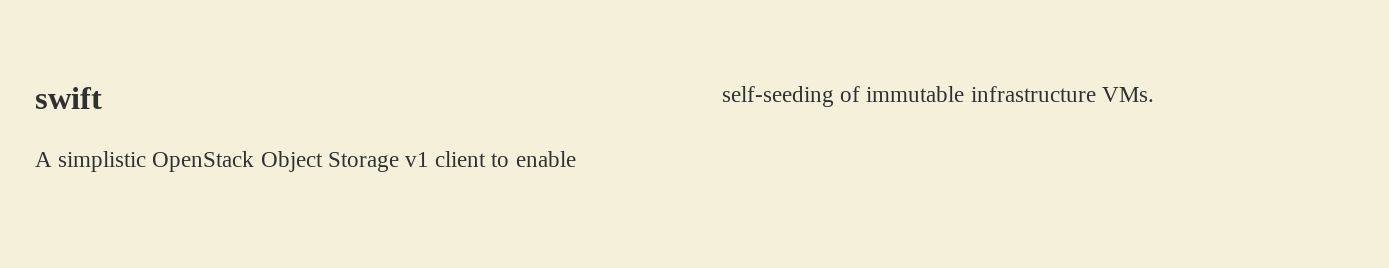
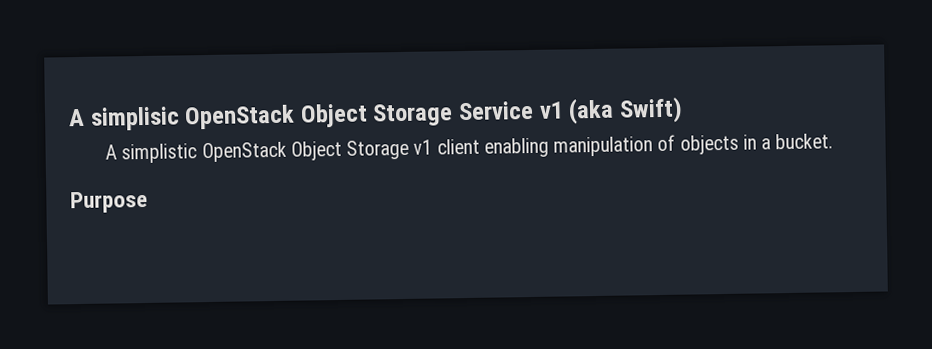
- swift
+ A simplisic OpenStack Object Storage Service v1 (aka Swift)
- A simplistic OpenStack Object Storage v1 client to enable self-seeding of immutable infrastructure VMs.
+ A simplistic OpenStack Object Storage v1 client enabling manipulation of objects in a bucket.
+ Purpose

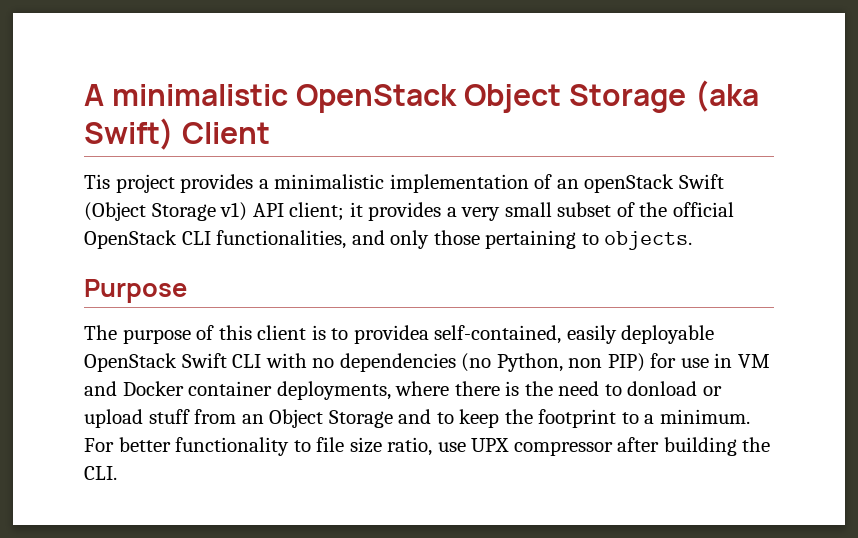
- A simplisic OpenStack Object Storage Service v1 (aka Swift)
- A simplistic OpenStack Object Storage v1 client enabling manipulation of objects in a bucket.
+ A minimalistic OpenStack Object Storage (aka Swift) Client
+ Tis project provides a minimalistic implementation of an openStack Swift (Object Storage v1) API client; it provides a very small subset of the official OpenStack CLI functionalities, and only those pertaining to objects.
  Purpose
+ The purpose of this client is to providea self-contained, easily deployable OpenStack Swift CLI with no dependencies (no Python, non PIP) for use in VM and Docker container deployments, where there is the need to donload or upload stuff from an Object Storage and to keep the footprint to a minimum. For better functionality to file size ratio, use UPX compressor after building the CLI.

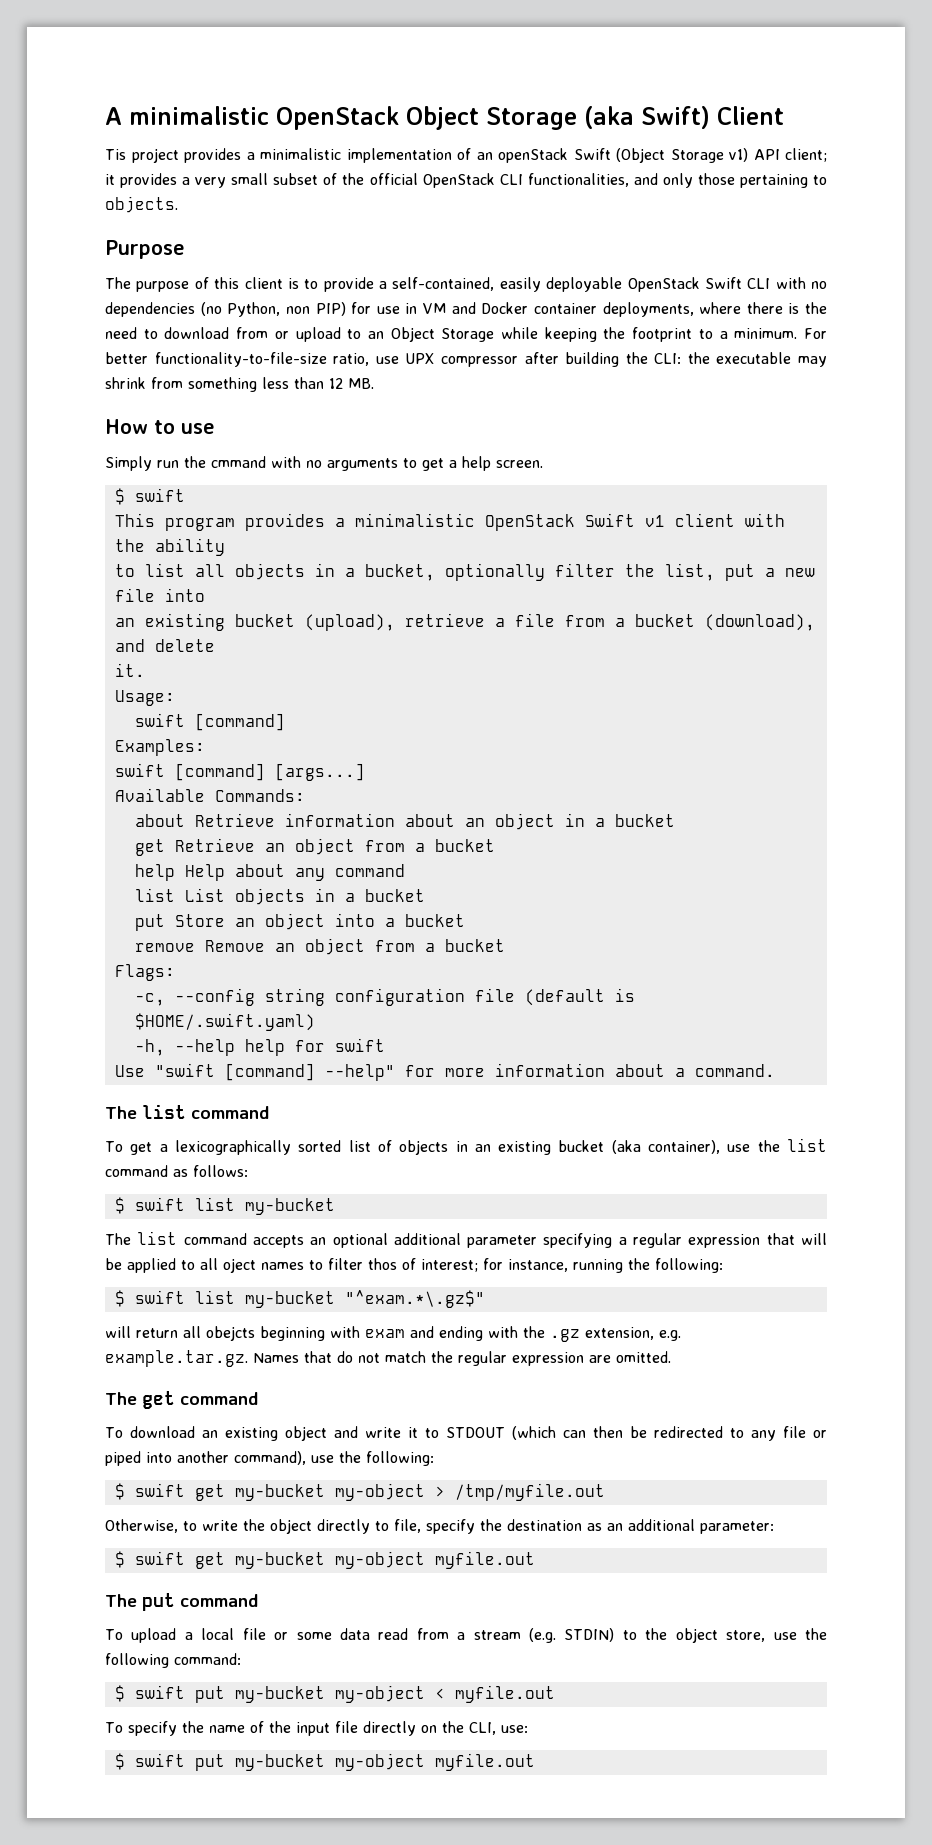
- The purpose of this client is to providea self-contained, easily deployable OpenStack Swift CLI with no dependencies (no Python, non PIP) for use in VM and Docker container deployments, where there is the need to donload or upload stuff from an Object Storage and to keep the footprint to a minimum.
+ The purpose of this client is to provide a self-contained, easily deployable OpenStack Swift CLI with no dependencies (no Python, non PIP) for use in VM and Docker container deployments, where there is the need to download from or upload to an Object Storage while keeping the footprint to a minimum.
- For better functionality to file size ratio, use UPX compressor after building the CLI.
+ For better functionality-to-file-size ratio, use UPX compressor after building the CLI: the executable may shrink from something less than 12 MB.
+ How to use
+ Simply run the cmmand with no arguments to get a help screen.
+ $ swift
+ This program provides a minimalistic OpenStack Swift v1 client with the ability
+ to list all objects in a bucket, optionally filter the list, put a new file into
+ an existing bucket (upload), retrieve a file from a bucket (download), and delete
+ it.
+ Usage:
+ swift [command]
+ Examples:
+ swift [command] [args...]
+ Available Commands:
+ about Retrieve information about an object in a bucket
+ get Retrieve an object from a bucket
+ help Help about any command
+ list List objects in a bucket
+ put Store an object into a bucket
+ remove Remove an object from a bucket
+ Flags:
+ -c, --config string configuration file (default is $HOME/.swift.yaml)
+ -h, --help help for swift
+ Use "swift [command] --help" for more information about a command.
+ The list command
+ To get a lexicographically sorted list of objects in an existing bucket (aka container), use the list command as follows:
+ $ swift list my-bucket
+ The list command accepts an optional additional parameter specifying a regular expression that will be applied to all oject names to filter thos of interest; for instance, running the following:
+ $ swift list my-bucket "^exam.*\.gz$"
+ will return all obejcts beginning with exam and ending with the .gz extension, e.g. example.tar.gz. Names that do not match the regular expression are omitted.
+ The get command
+ To download an existing object and write it to STDOUT (which can then be redirected to any file or piped into another command), use the following:
+ $ swift get my-bucket my-object > /tmp/myfile.out
+ Otherwise, to write the object directly to file, specify the destination as an additional parameter:
+ $ swift get my-bucket my-object myfile.out
+ The put command
+ To upload a local file or some data read from a stream (e.g. STDIN) to the object store, use the following command:
+ $ swift put my-bucket my-object < myfile.out
+ To specify the name of the input file directly on the CLI, use:
+ $ swift put my-bucket my-object myfile.out

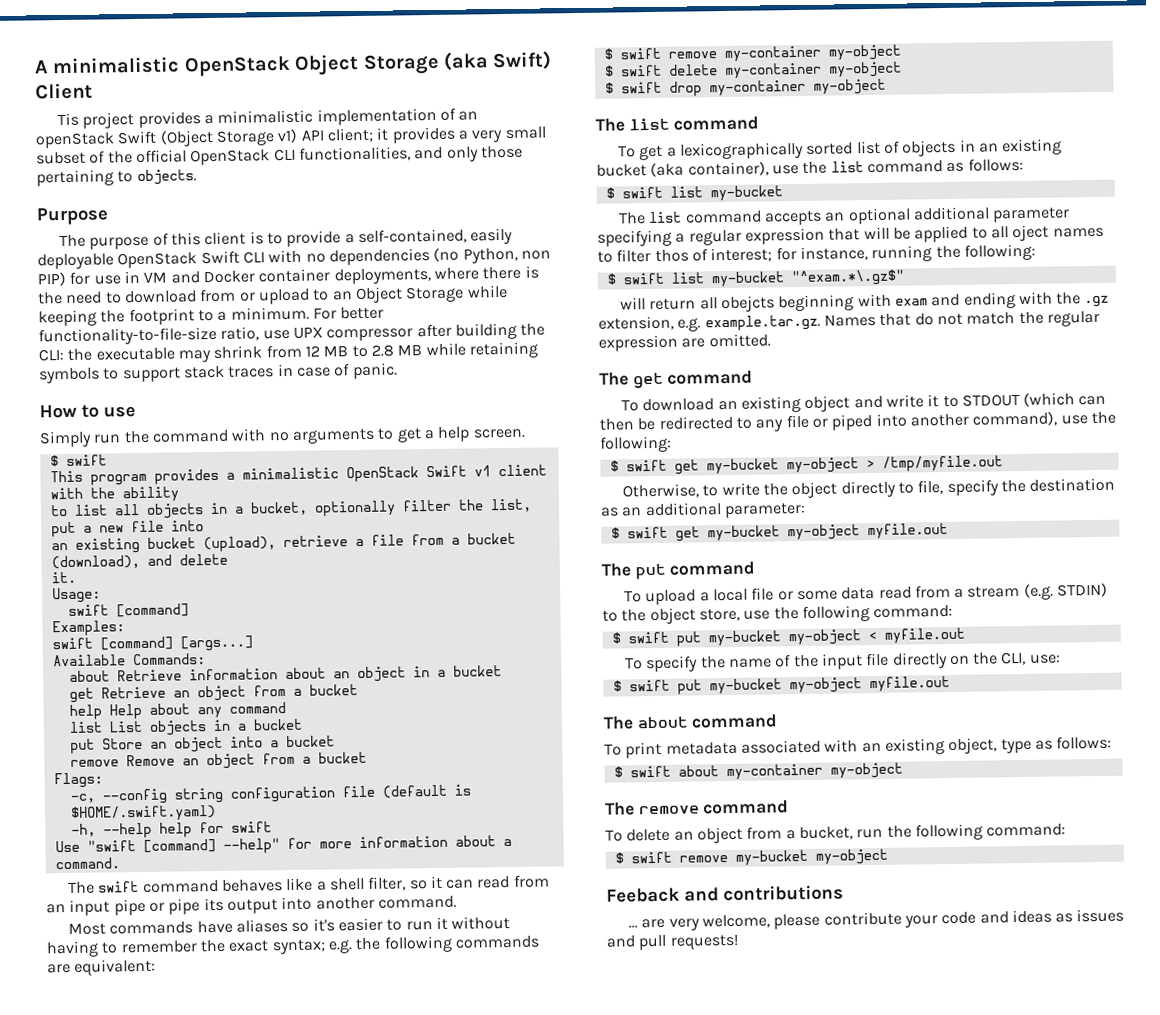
- For better functionality-to-file-size ratio, use UPX compressor after building the CLI: the executable may shrink from something less than 12 MB.
+ For better functionality-to-file-size ratio, use UPX compressor after building the CLI: the executable may shrink from 12 MB to 2.8 MB while retaining symbols to support stack traces in case of panic.
- Simply run the cmmand with no arguments to get a help screen.
+ Simply run the command with no arguments to get a help screen.
+ The swift command behaves like a shell filter, so it can read from an input pipe or pipe its output into another command.
+ Most commands have aliases so it's easier to run it without having to remember the exact syntax; e.g. the following commands are equivalent:
+ $ swift remove my-container my-object
+ $ swift delete my-container my-object
+ $ swift drop my-container my-object
+ The about command
+ To print metadata associated with an existing object, type as follows:
+ $ swift about my-container my-object
+ The remove command
+ To delete an object from a bucket, run the following command:
+ $ swift remove my-bucket my-object
+ Feeback and contributions
+ ... are very welcome, please contribute your code and ideas as issues and pull requests!

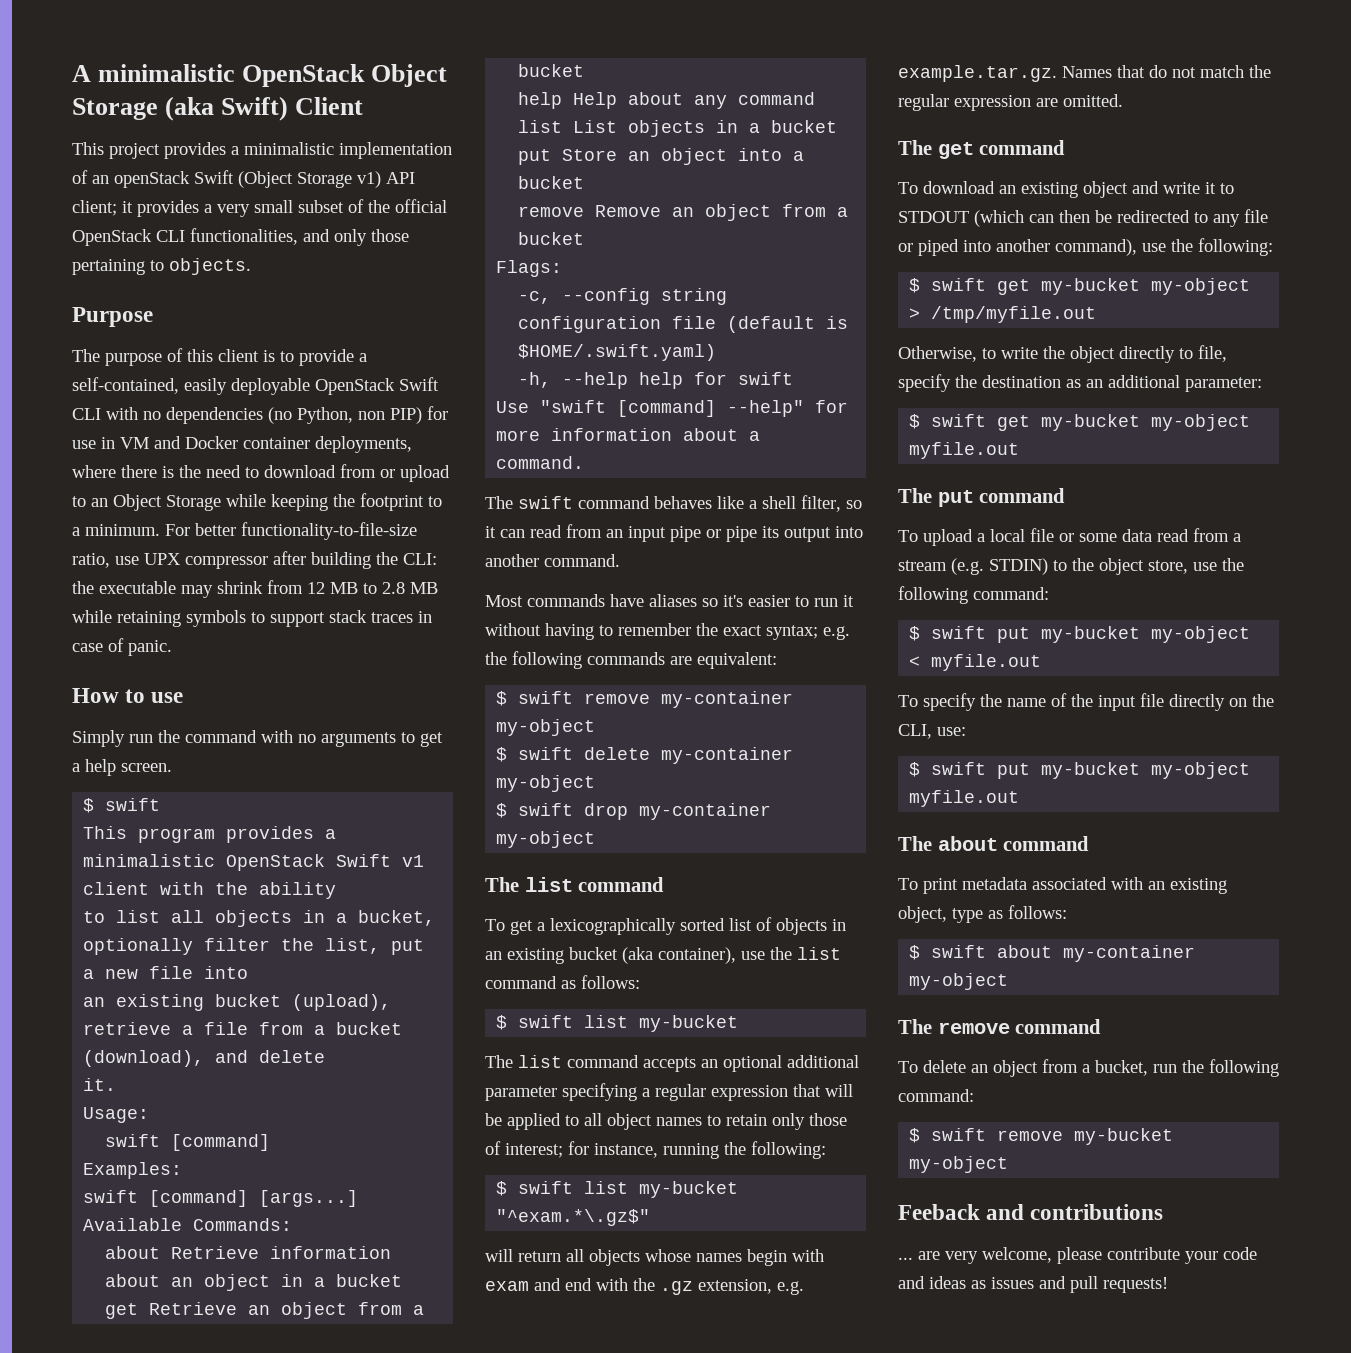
- Tis project provides a minimalistic implementation of an openStack Swift (Object Storage v1) API client; it provides a very small subset of the official OpenStack CLI functionalities, and only those pertaining to objects.
+ This project provides a minimalistic implementation of an openStack Swift (Object Storage v1) API client; it provides a very small subset of the official OpenStack CLI functionalities, and only those pertaining to objects.
- The list command accepts an optional additional parameter specifying a regular expression that will be applied to all oject names to filter thos of interest; for instance, running the following:
+ The list command accepts an optional additional parameter specifying a regular expression that will be applied to all object names to retain only those of interest; for instance, running the following:
- will return all obejcts beginning with exam and ending with the .gz extension, e.g. example.tar.gz. Names that do not match the regular expression are omitted.
+ will return all objects whose names begin with exam and end with the .gz extension, e.g. example.tar.gz. Names that do not match the regular expression are omitted.

